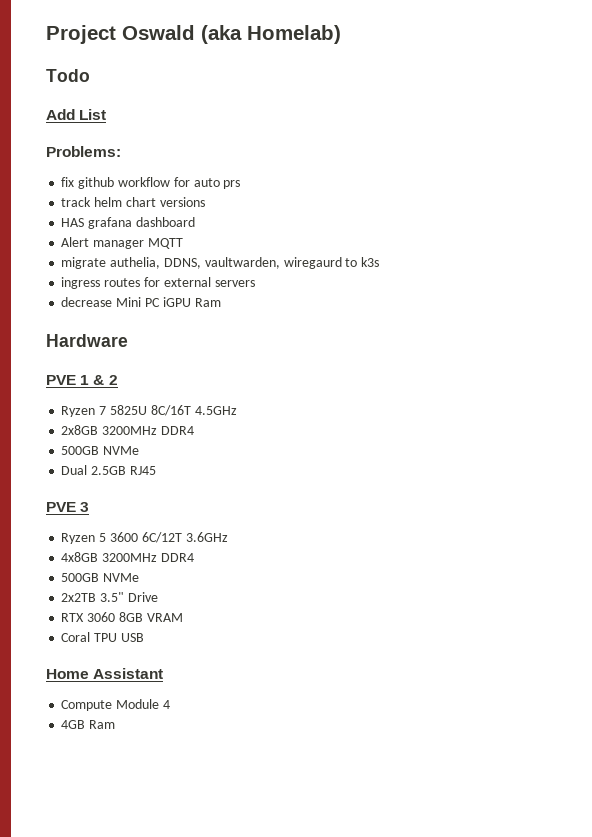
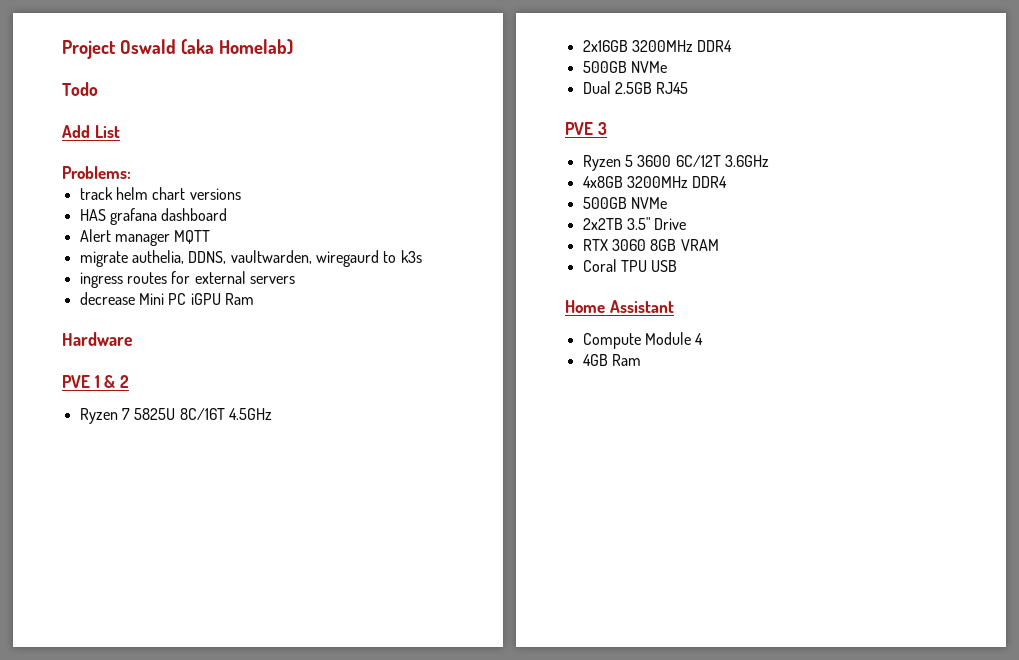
- fix github workflow for auto prs
- 2x8GB 3200MHz DDR4
+ 2x16GB 3200MHz DDR4

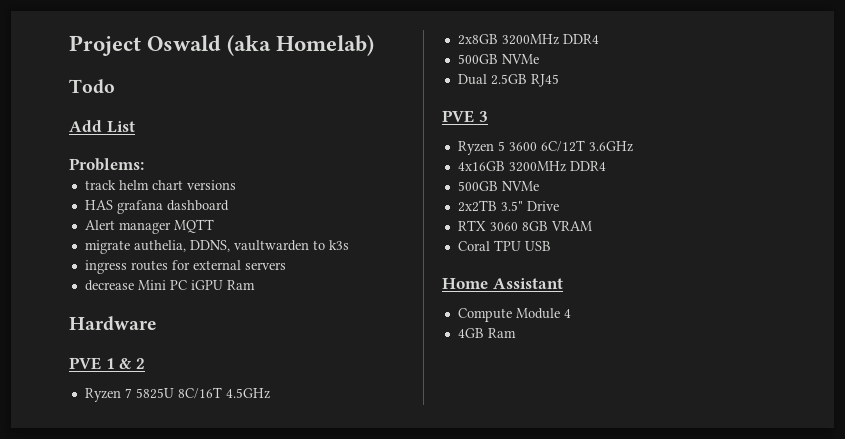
- migrate authelia, DDNS, vaultwarden, wiregaurd to k3s
+ migrate authelia, DDNS, vaultwarden to k3s
- 2x16GB 3200MHz DDR4
+ 2x8GB 3200MHz DDR4
- 4x8GB 3200MHz DDR4
+ 4x16GB 3200MHz DDR4

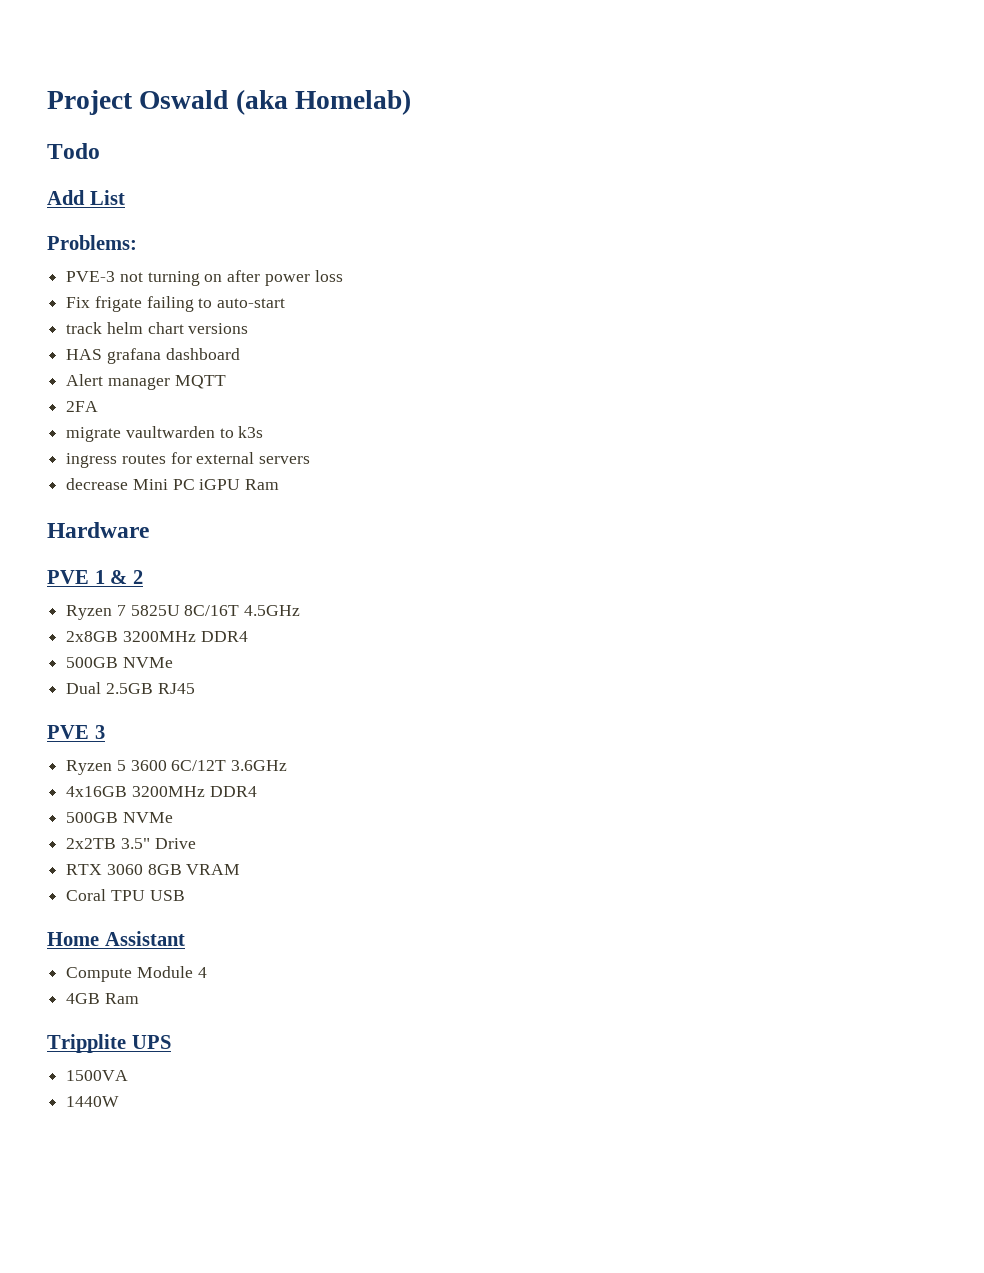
+ PVE-3 not turning on after power loss
+ Fix frigate failing to auto-start
+ 2FA
- migrate authelia, DDNS, vaultwarden to k3s
+ migrate vaultwarden to k3s
+ Tripplite UPS
+ 1500VA
+ 1440W

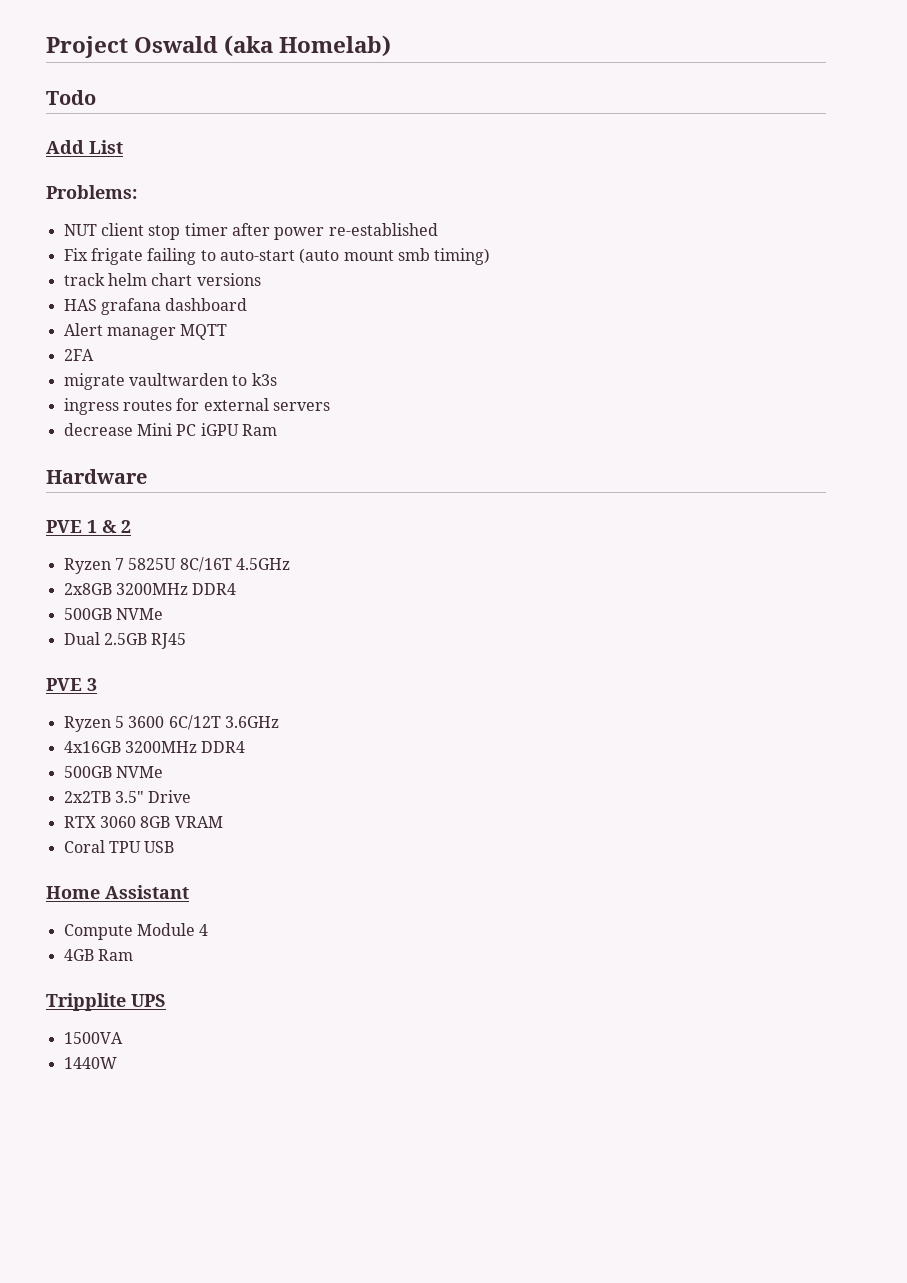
- PVE-3 not turning on after power loss
+ NUT client stop timer after power re-established
- Fix frigate failing to auto-start
+ Fix frigate failing to auto-start (auto mount smb timing)

